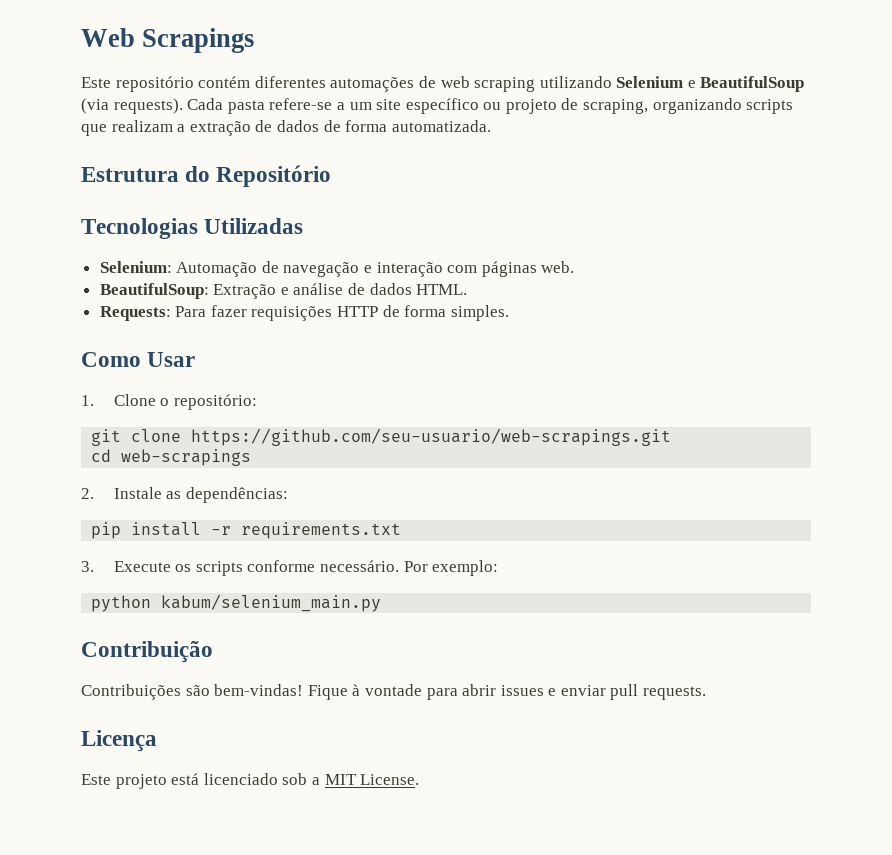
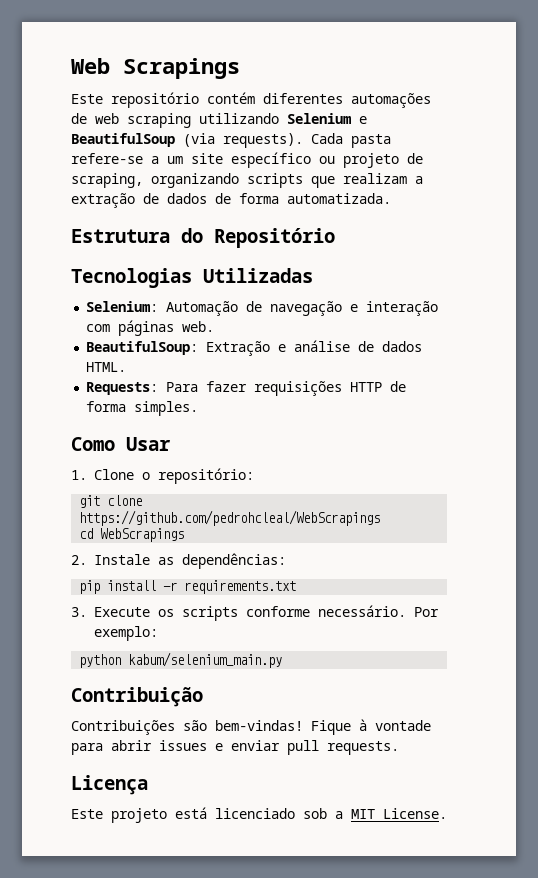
- git clone https://github.com/seu-usuario/web-scrapings.git
+ git clone https://github.com/pedrohcleal/WebScrapings
- cd web-scrapings
+ cd WebScrapings

